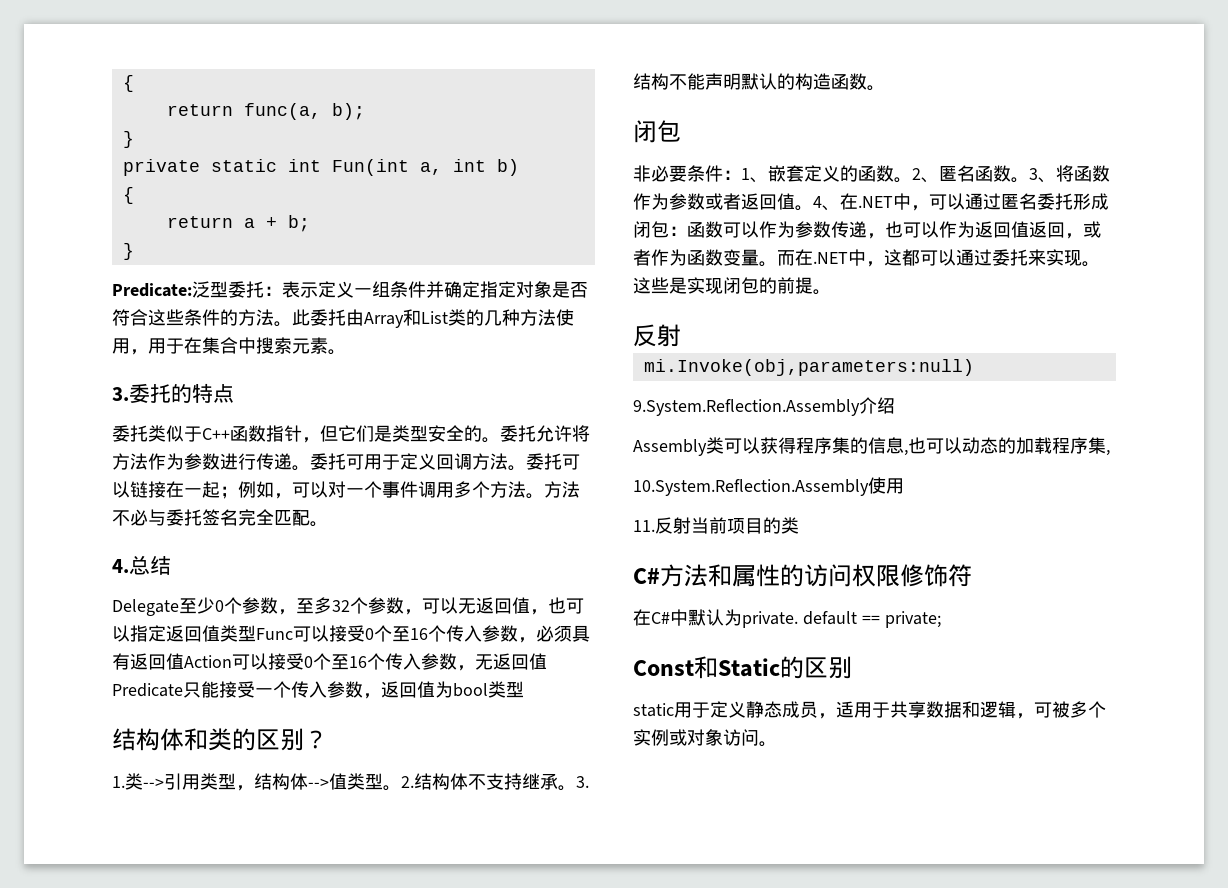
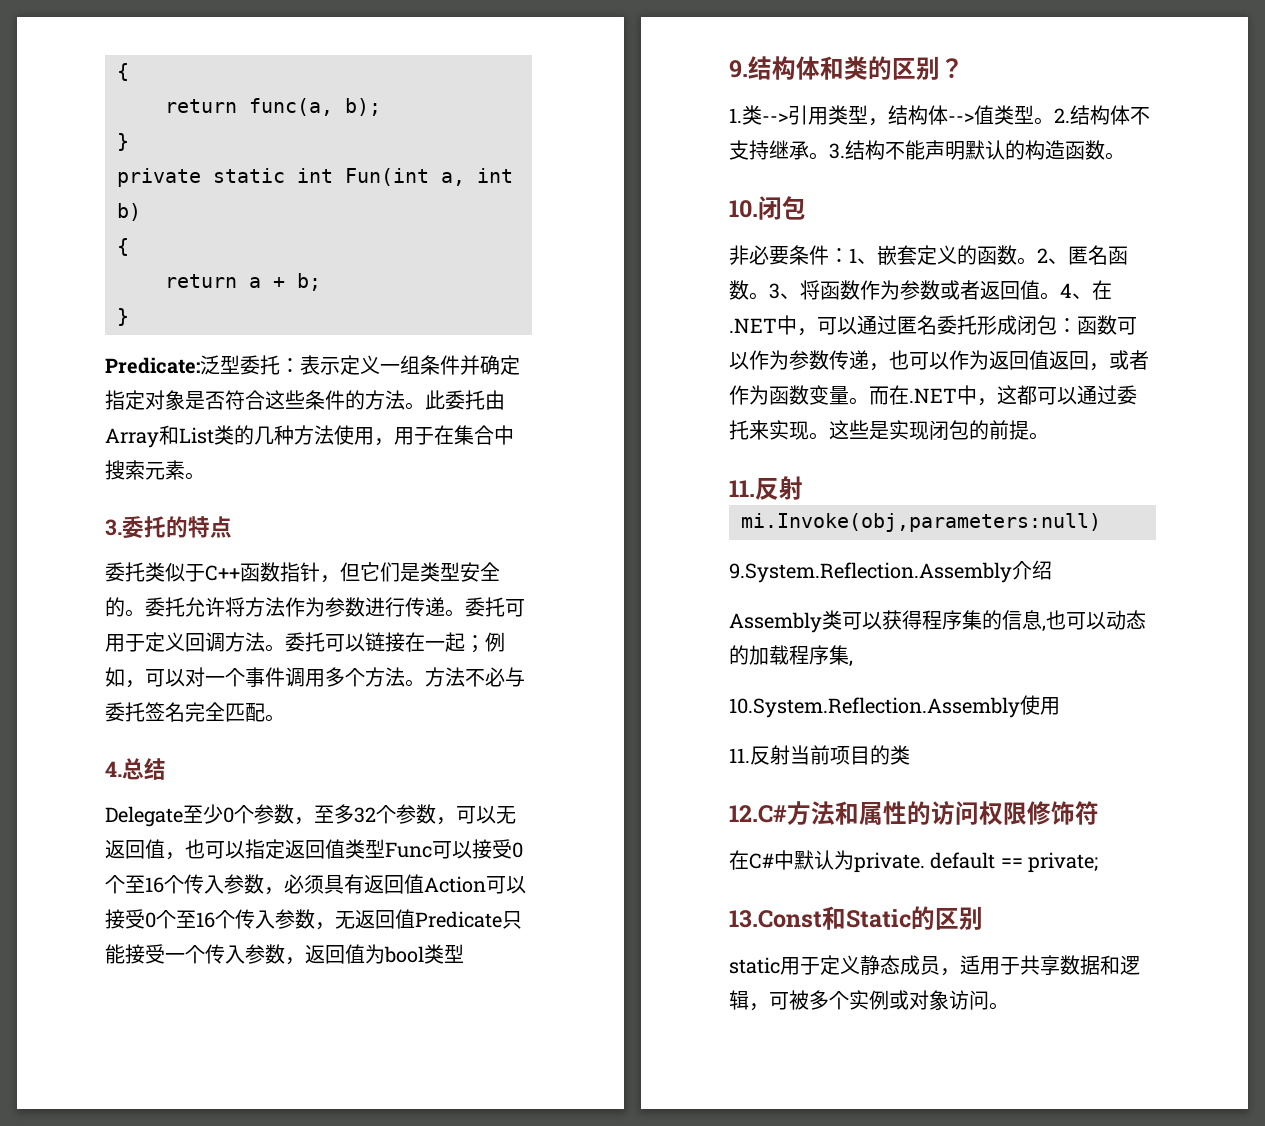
- 结构体和类的区别？
+ 9.结构体和类的区别？
  3.结构不能声明默认的构造函数。
- 闭包
+ 10.闭包
  这些是实现闭包的前提。
- 反射
+ 11.反射
- C#方法和属性的访问权限修饰符
+ 12.C#方法和属性的访问权限修饰符
- Const和Static的区别
+ 13.Const和Static的区别

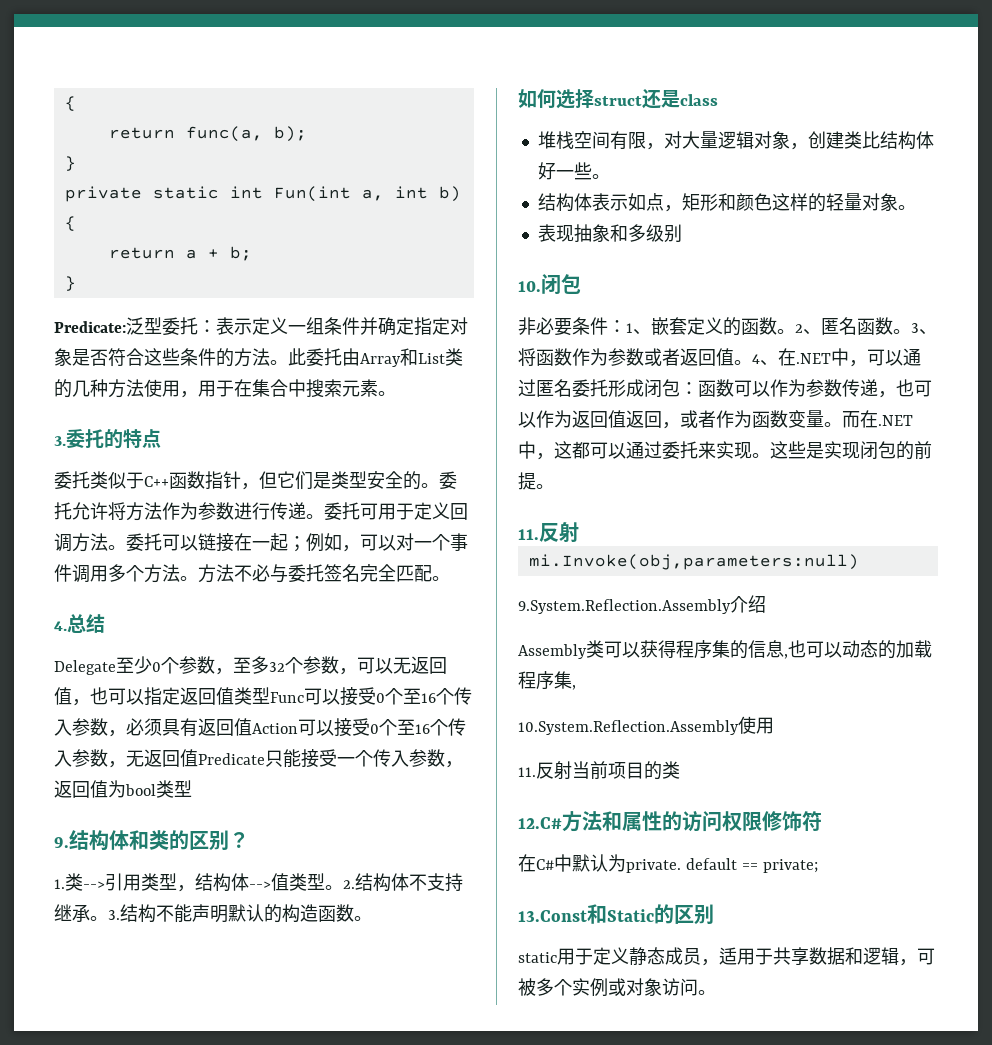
+ 如何选择struct还是class
+ 堆栈空间有限，对大量逻辑对象，创建类比结构体好一些。
+ 结构体表示如点，矩形和颜色这样的轻量对象。
+ 表现抽象和多级别

